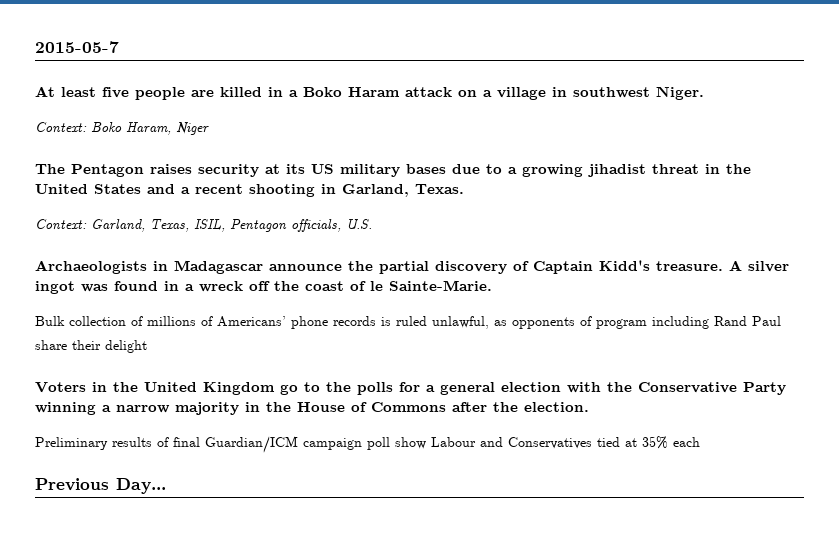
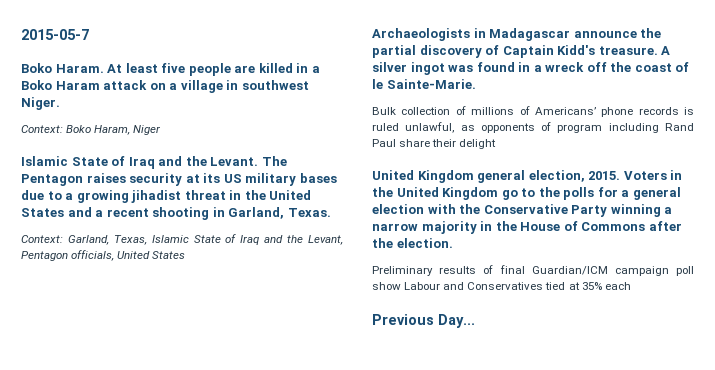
+ Boko Haram.
+ Islamic State of Iraq and the Levant.
- Context: Garland, Texas, ISIL, Pentagon officials, U.S.
+ Context: Garland, Texas, Islamic State of Iraq and the Levant, Pentagon officials, United States
+ United Kingdom general election, 2015.

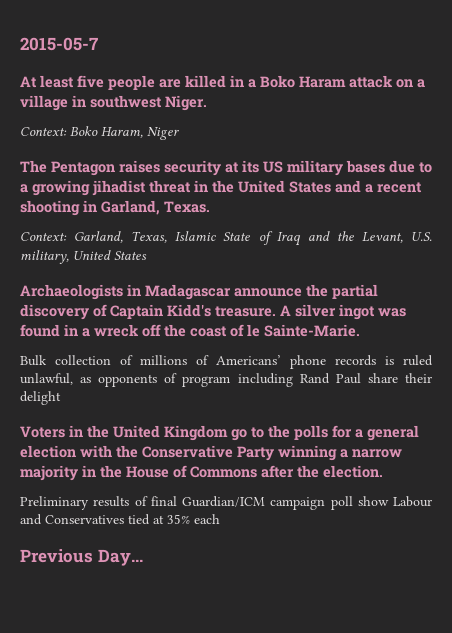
- Boko Haram.
- Islamic State of Iraq and the Levant.
- Context: Garland, Texas, Islamic State of Iraq and the Levant, Pentagon officials, United States
+ Context: Garland, Texas, Islamic State of Iraq and the Levant, U.S. military, United States
- United Kingdom general election, 2015.

